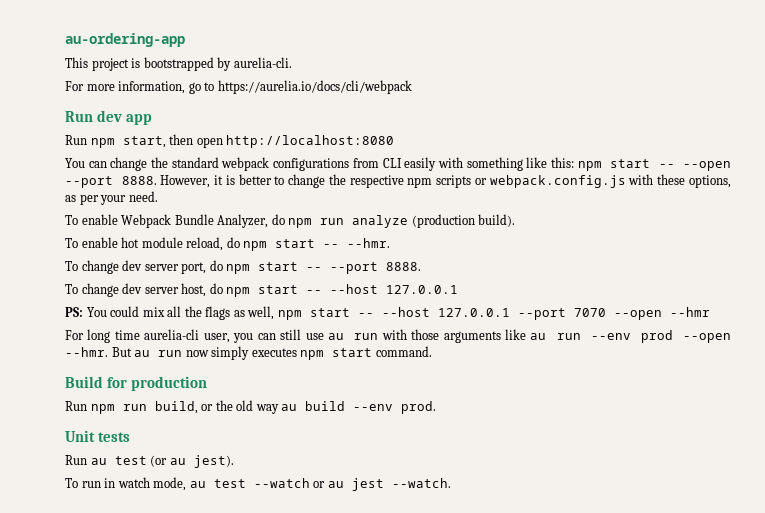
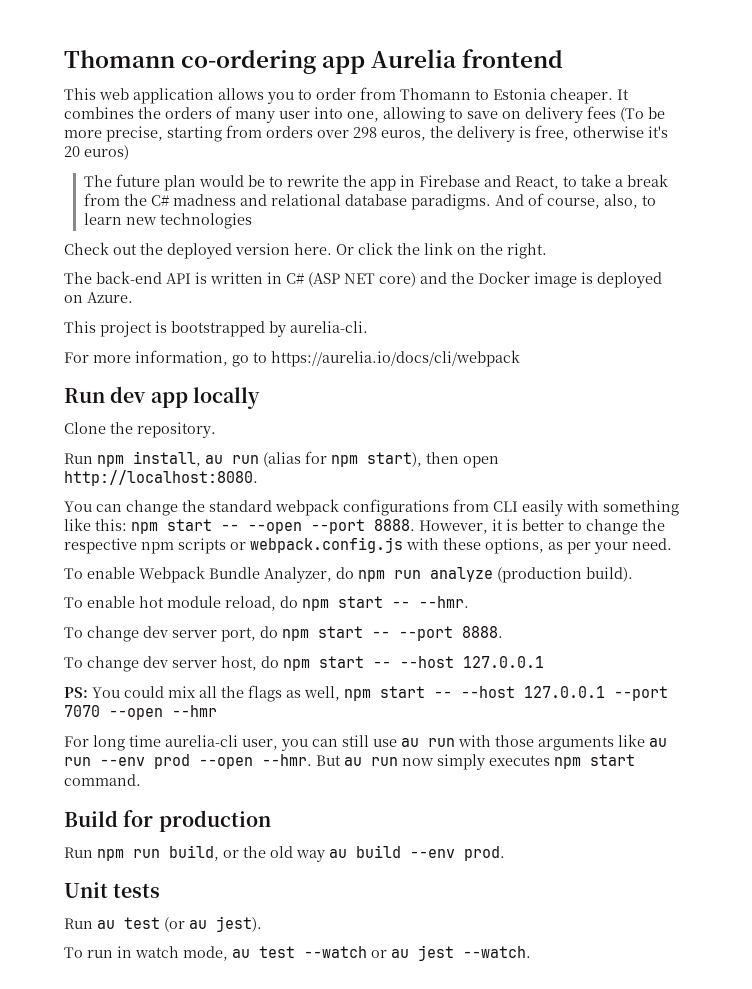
- au-ordering-app
+ Thomann co-ordering app Aurelia frontend
+ This web application allows you to order from Thomann to Estonia cheaper. It combines the orders of many user into one, allowing to save on delivery fees (To be more precise, starting from orders over 298 euros, the delivery is free, otherwise it's 20 euros)
+ The future plan would be to rewrite the app in Firebase and React, to take a break from the C# madness and relational database paradigms. And of course, also, to learn new technologies
+ Check out the deployed version here. Or click the link on the right.
+ The back-end API is written in C# (ASP NET core) and the Docker image is deployed on Azure.
- Run dev app
- Run npm start, then open http://localhost:8080
+ Run dev app locally
+ Clone the repository.
+ Run npm install, au run (alias for npm start), then open http://localhost:8080.

